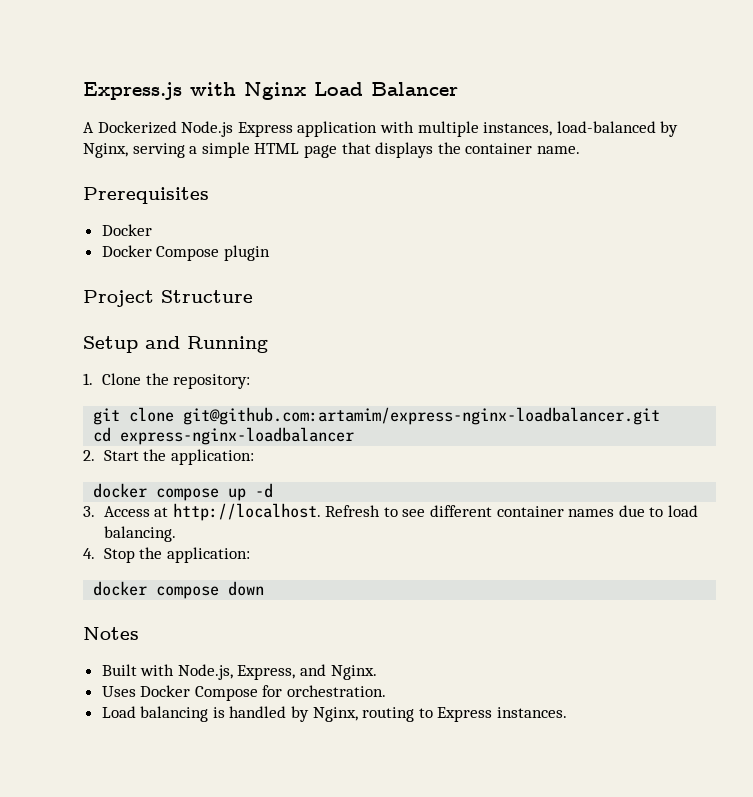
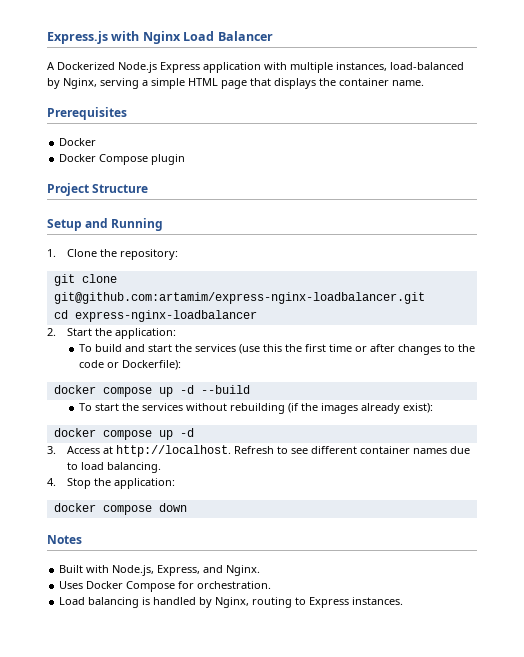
+ To build and start the services (use this the first time or after changes to the code or Dockerfile):
+ docker compose up -d --build
+ To start the services without rebuilding (if the images already exist):

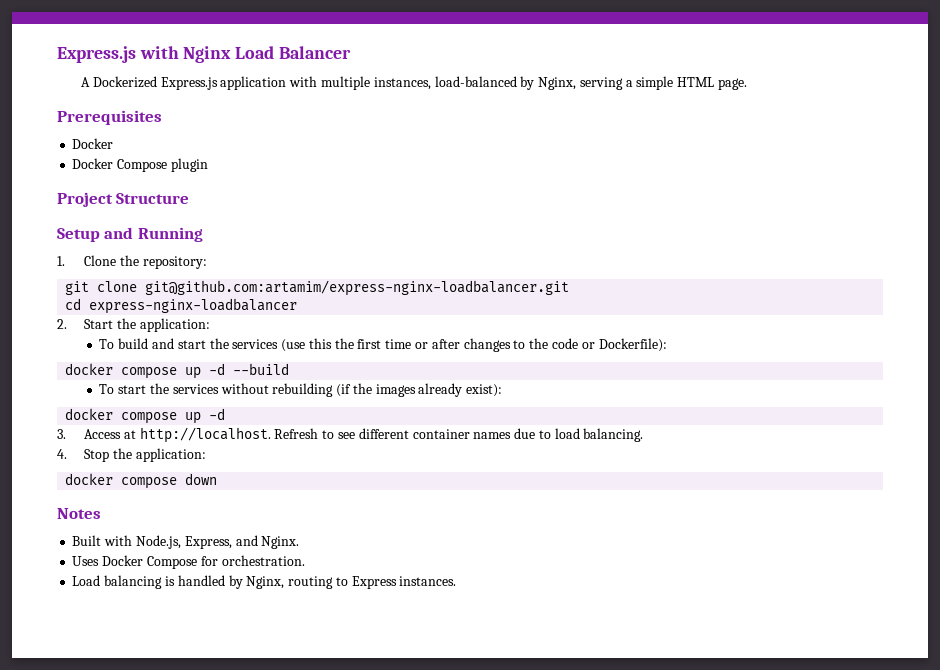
- A Dockerized Node.js Express application with multiple instances, load-balanced by Nginx, serving a simple HTML page that displays the container name.
+ A Dockerized Express.js application with multiple instances, load-balanced by Nginx, serving a simple HTML page.

